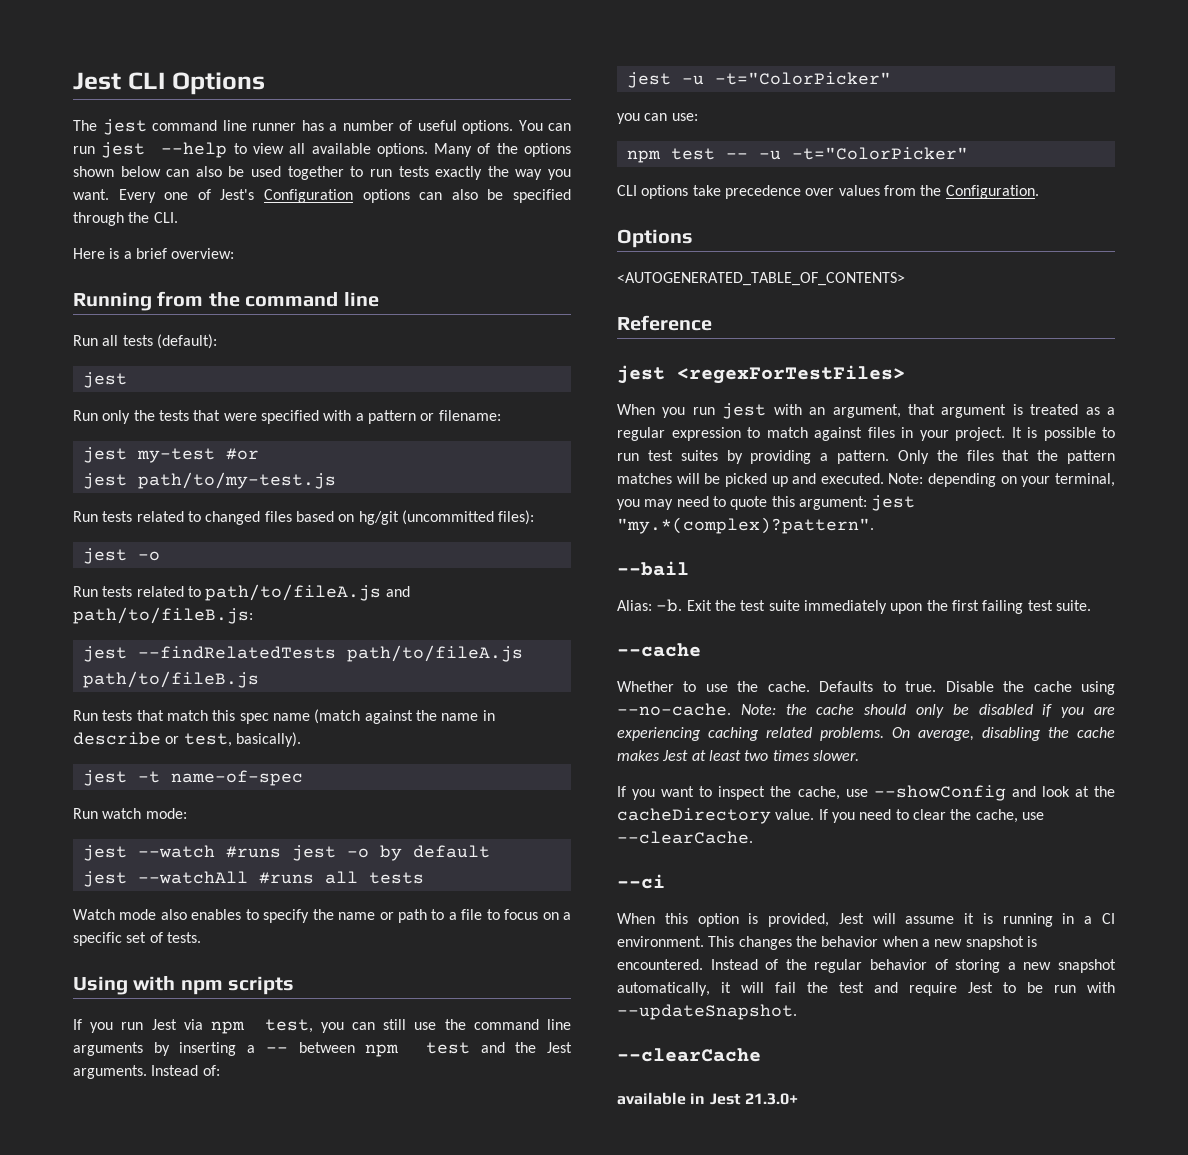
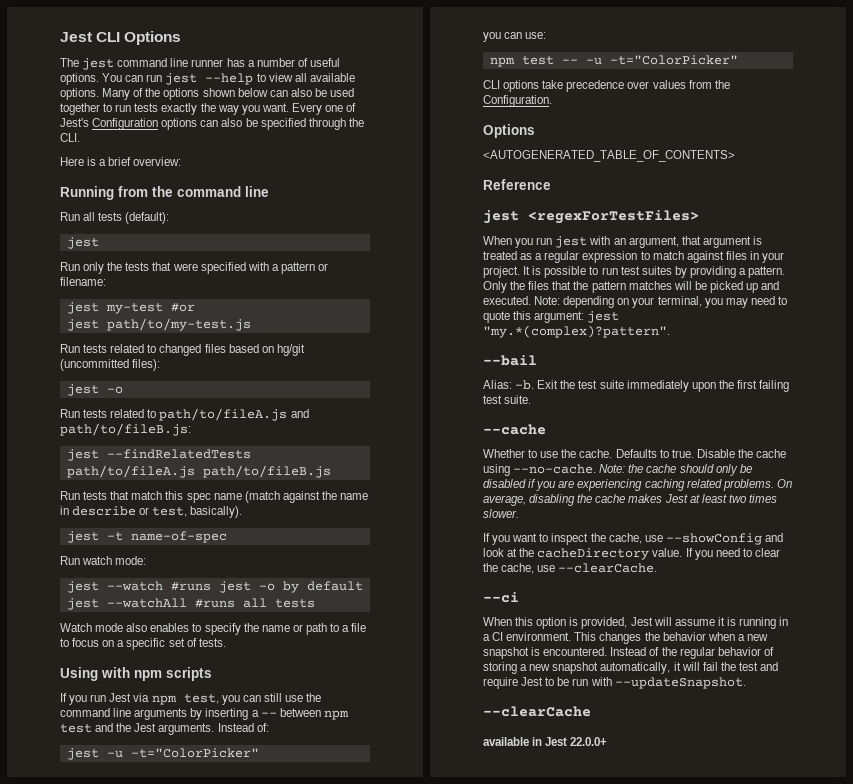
- available in Jest 21.3.0+
+ available in Jest 22.0.0+

